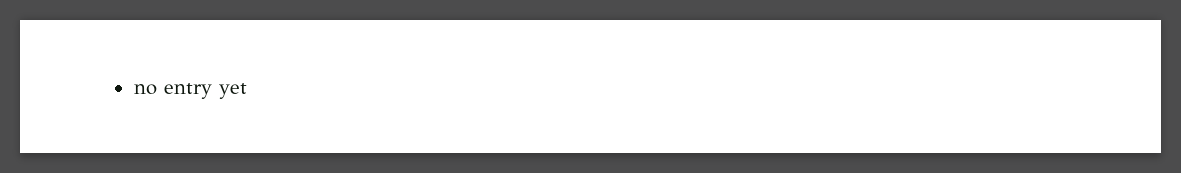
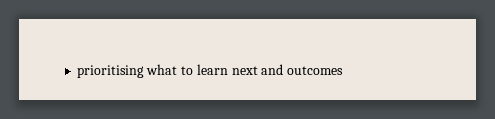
- no entry yet
+ prioritising what to learn next and outcomes

